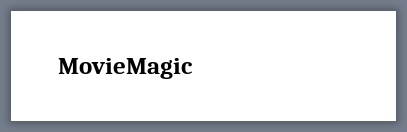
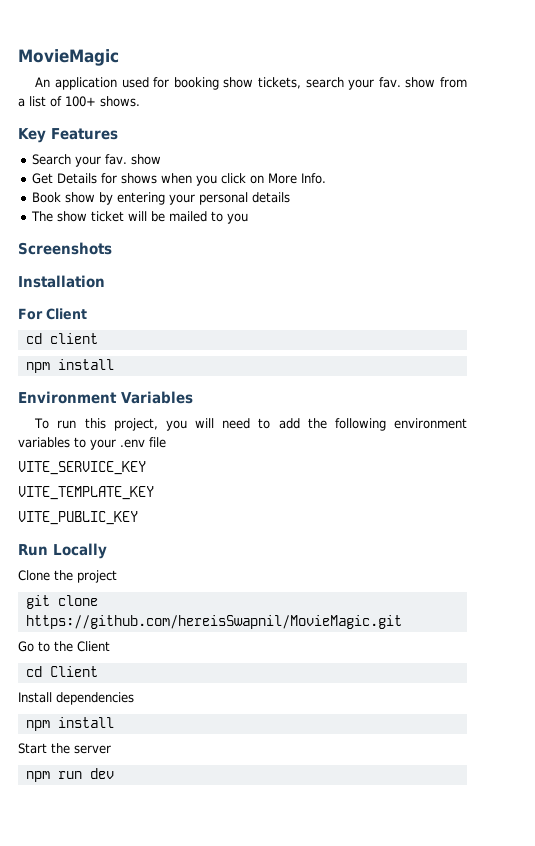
+ An application used for booking show tickets, search your fav. show from a list of 100+ shows.
+ Key Features
+ Search your fav. show
+ Get Details for shows when you click on More Info.
+ Book show by entering your personal details
+ The show ticket will be mailed to you
+ Screenshots
+ Installation
+ For Client
+ cd client
+ npm install
+ Environment Variables
+ To run this project, you will need to add the following environment variables to your .env file
+ VITE_SERVICE_KEY
+ VITE_TEMPLATE_KEY
+ VITE_PUBLIC_KEY
+ Run Locally
+ Clone the project
+ git clone https://github.com/hereisSwapnil/MovieMagic.git
+ Go to the Client
+ cd Client
+ Install dependencies
+ npm install
+ Start the server
+ npm run dev

